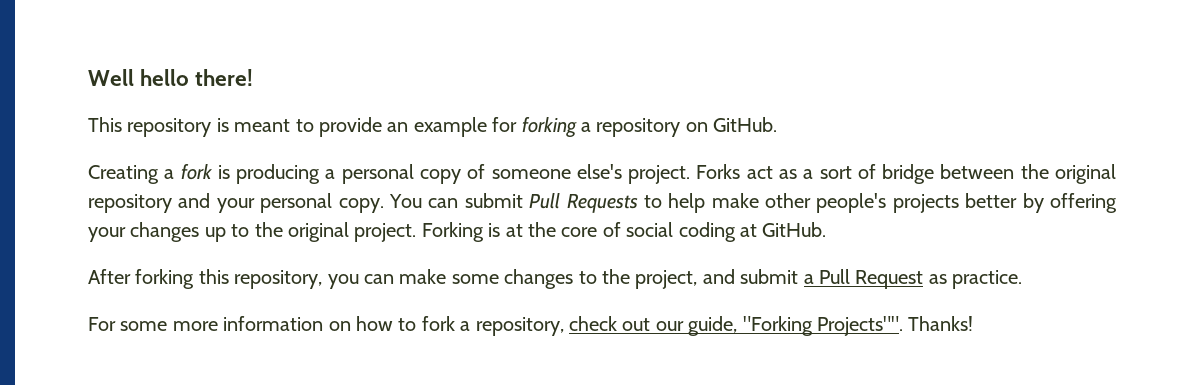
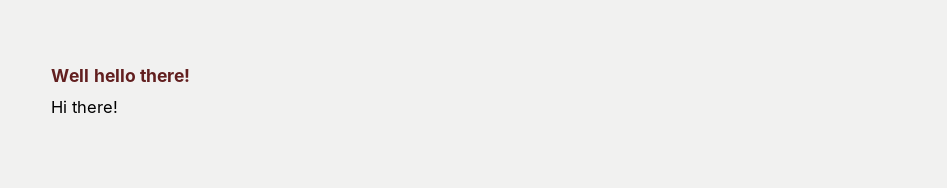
- This repository is meant to provide an example for forking a repository on GitHub.
- Creating a fork is producing a personal copy of someone else's project. Forks act as a sort of bridge between the original repository and your personal copy. You can submit Pull Requests to help make other people's projects better by offering your changes up to the original project. Forking is at the core of social coding at GitHub.
- After forking this repository, you can make some changes to the project, and submit a Pull Request as practice.
- For some more information on how to fork a repository, check out our guide, "Forking Projects"". Thanks!
+ Hi there!

